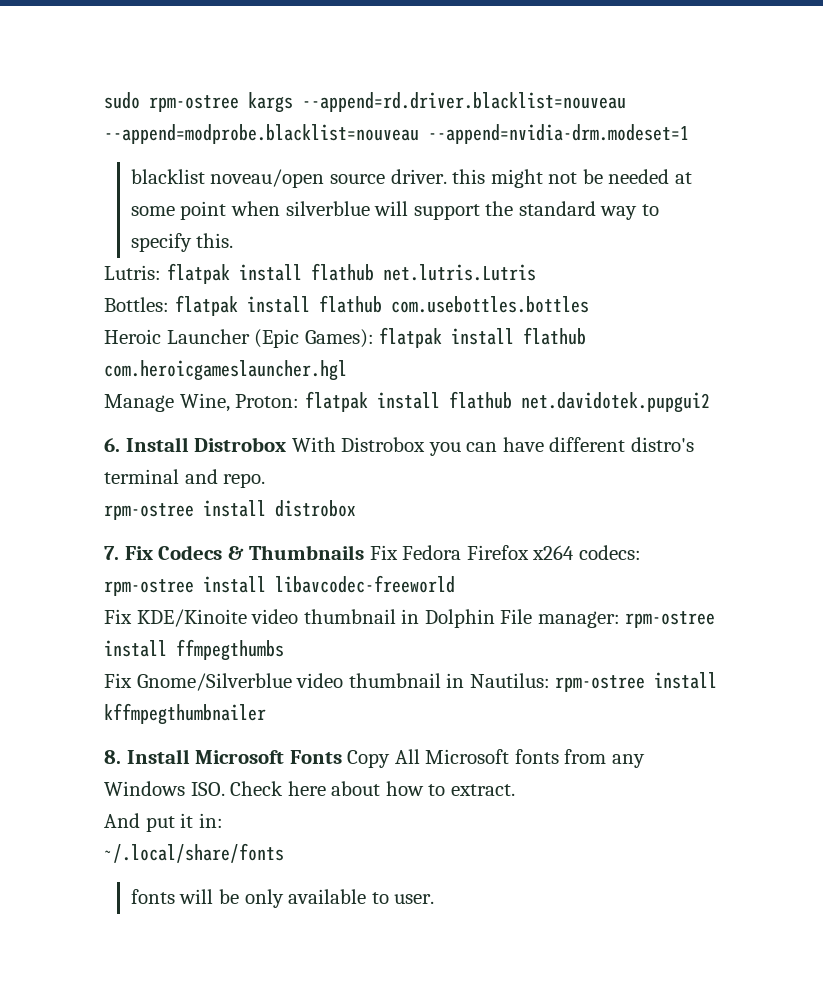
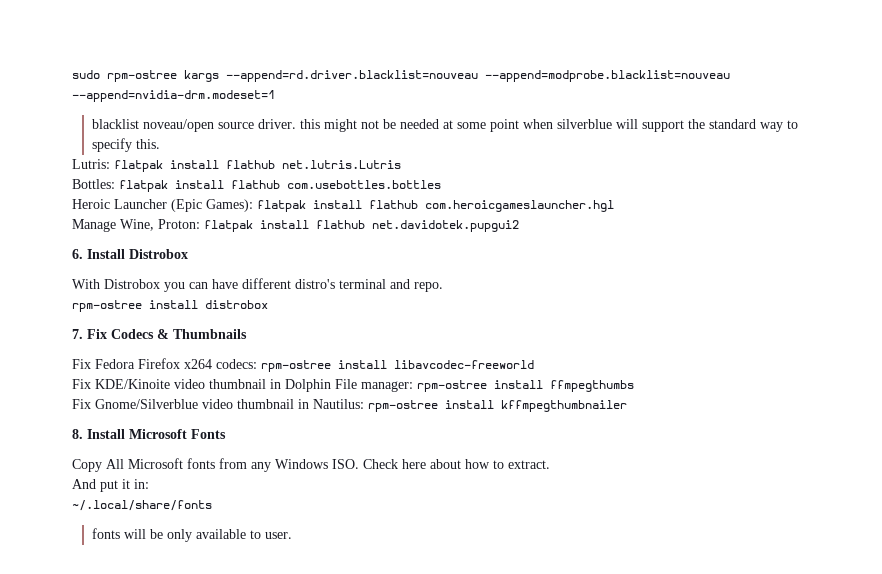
- 6. Install Distrobox With Distrobox you can have different distro's terminal and repo.
+ 6. Install Distrobox
+ With Distrobox you can have different distro's terminal and repo.
- 7. Fix Codecs & Thumbnails Fix Fedora Firefox x264 codecs: rpm-ostree install libavcodec-freeworld
+ 7. Fix Codecs & Thumbnails
+ Fix Fedora Firefox x264 codecs: rpm-ostree install libavcodec-freeworld
- 8. Install Microsoft Fonts Copy All Microsoft fonts from any Windows ISO. Check here about how to extract.
+ 8. Install Microsoft Fonts
+ Copy All Microsoft fonts from any Windows ISO. Check here about how to extract.

